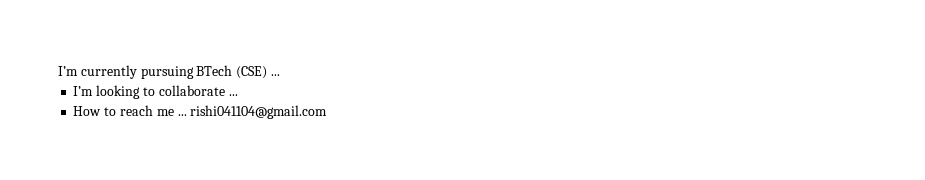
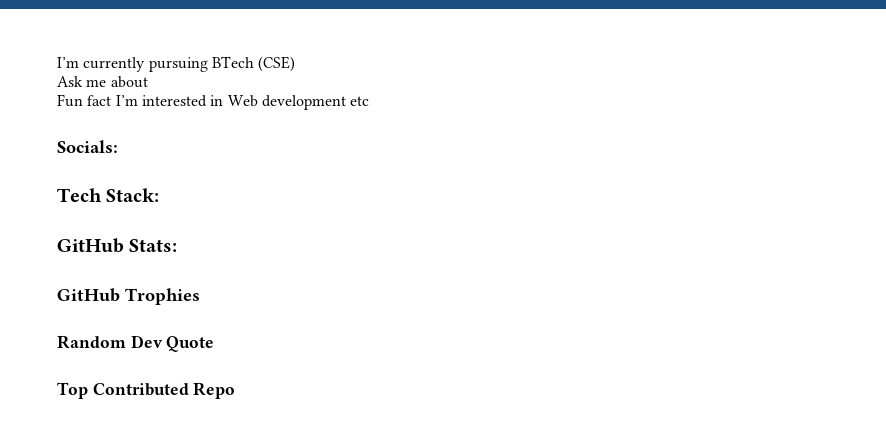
- I’m currently pursuing BTech (CSE) ...
- I’m looking to collaborate ...
- How to reach me ... rishi041104@gmail.com
+ I’m currently pursuing BTech (CSE)
+ Ask me about
+ Fun fact I’m interested in Web development etc
+ Socials:
+ Tech Stack:
+ GitHub Stats:
+ GitHub Trophies
+ Random Dev Quote
+ Top Contributed Repo

